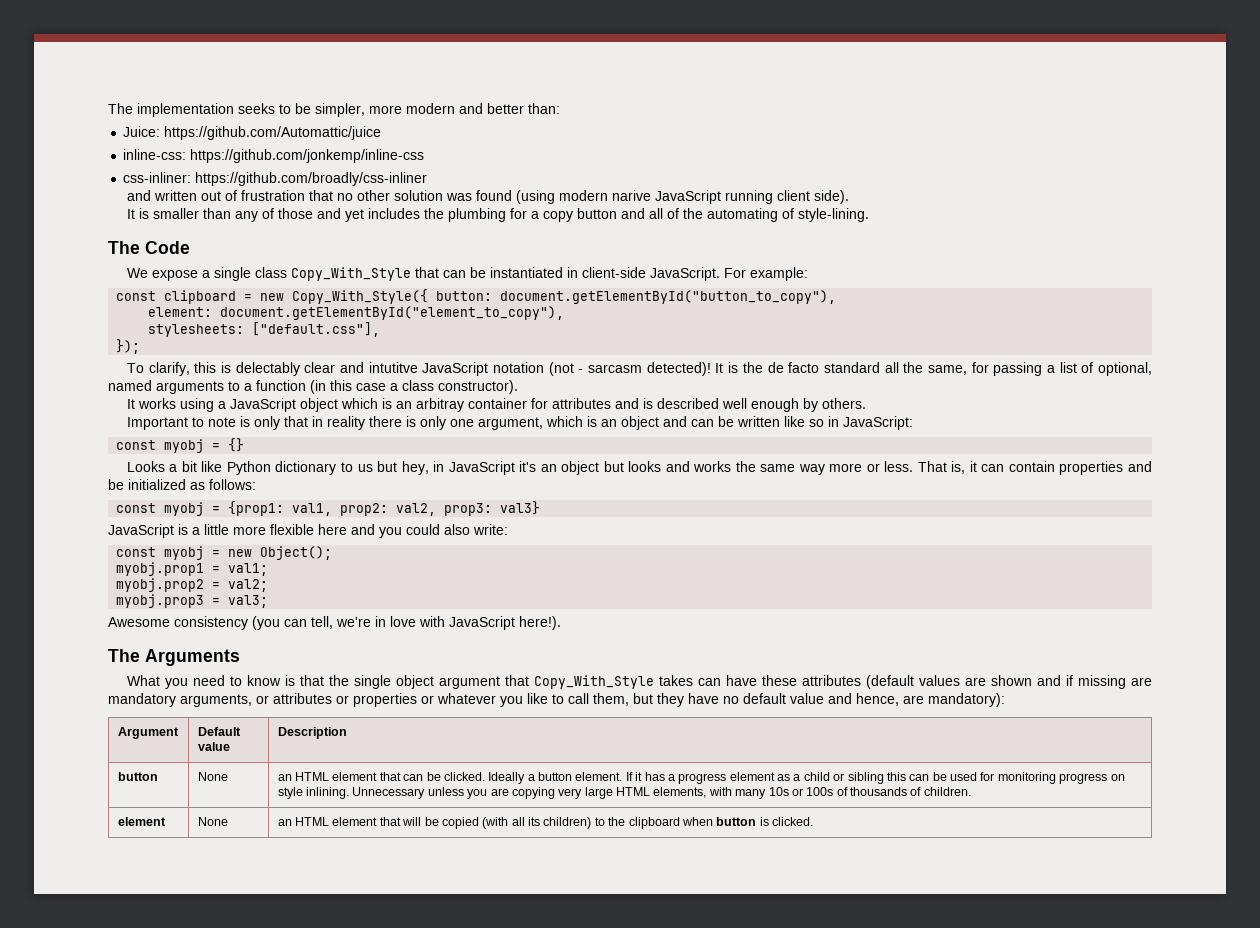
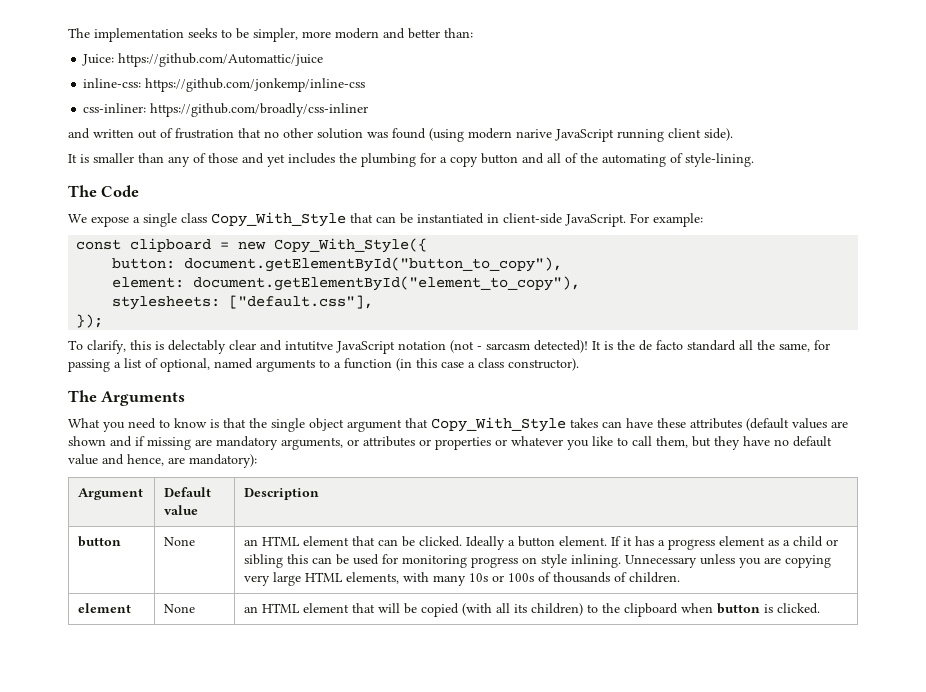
- const clipboard = new Copy_With_Style({ button: document.getElementById("button_to_copy"),
+ const clipboard = new Copy_With_Style({
+ button: document.getElementById("button_to_copy"),
- It works using a JavaScript object which is an arbitray container for attributes and is described well enough by others.
- Important to note is only that in reality there is only one argument, which is an object and can be written like so in JavaScript:
- const myobj = {}
- Looks a bit like Python dictionary to us but hey, in JavaScript it's an object but looks and works the same way more or less. That is, it can contain properties and be initialized as follows:
- const myobj = {prop1: val1, prop2: val2, prop3: val3}
- JavaScript is a little more flexible here and you could also write:
- const myobj = new Object();
- myobj.prop1 = val1;
- myobj.prop2 = val2;
- myobj.prop3 = val3;
- Awesome consistency (you can tell, we're in love with JavaScript here!).

